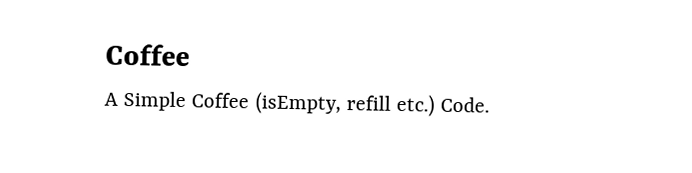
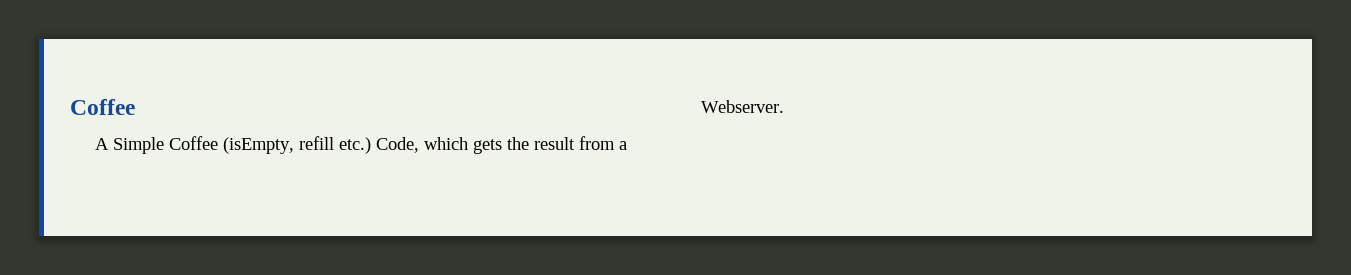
- A Simple Coffee (isEmpty, refill etc.) Code.
+ A Simple Coffee (isEmpty, refill etc.) Code, which gets the result from a Webserver.

